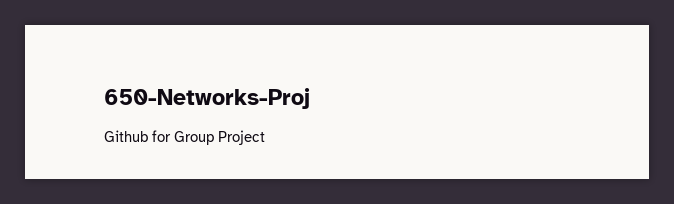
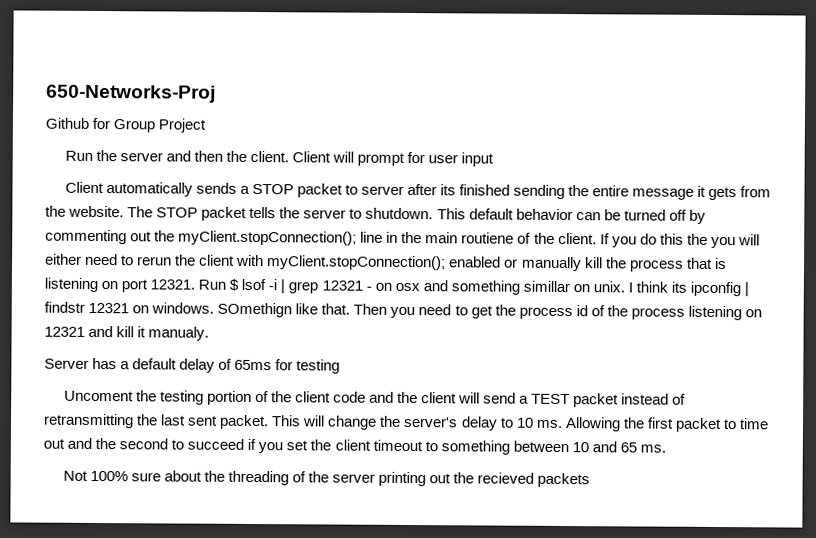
+ Run the server and then the client. Client will prompt for user input
+ Client automatically sends a STOP packet to server after its finished sending the entire message it gets from the website. The STOP packet tells the server to shutdown. This default behavior can be turned off by commenting out the myClient.stopConnection(); line in the main routiene of the client. If you do this the you will either need to rerun the client with myClient.stopConnection(); enabled or manually kill the process that is listening on port 12321. Run $ lsof -i | grep 12321 - on osx and something simillar on unix. I think its ipconfig | findstr 12321 on windows. SOmethign like that. Then you need to get the process id of the process listening on 12321 and kill it manualy.
+ Server has a default delay of 65ms for testing
+ Uncoment the testing portion of the client code and the client will send a TEST packet instead of retransmitting the last sent packet. This will change the server's delay to 10 ms. Allowing the first packet to time out and the second to succeed if you set the client timeout to something between 10 and 65 ms.
+ Not 100% sure about the threading of the server printing out the recieved packets

